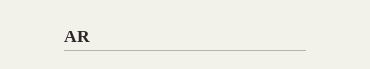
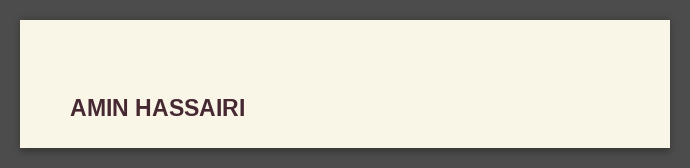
- AR
+ AMIN HASSAIRI

